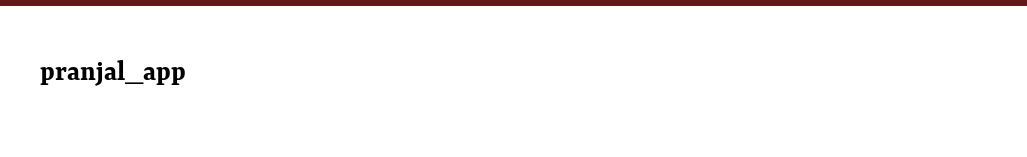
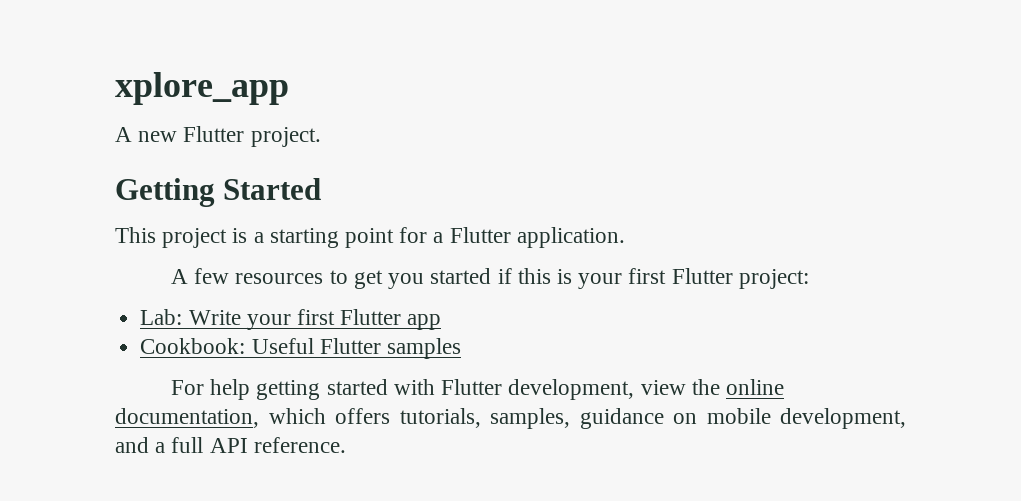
- pranjal_app
+ xplore_app
+ A new Flutter project.
+ Getting Started
+ This project is a starting point for a Flutter application.
+ A few resources to get you started if this is your first Flutter project:
+ Lab: Write your first Flutter app
+ Cookbook: Useful Flutter samples
+ For help getting started with Flutter development, view the online documentation, which offers tutorials, samples, guidance on mobile development, and a full API reference.

